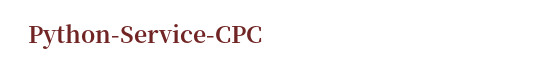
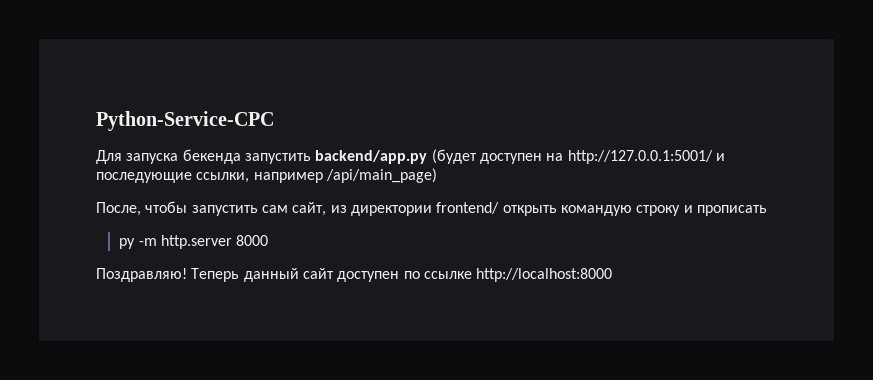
+ Для запуска бекенда запустить backend/app.py (будет доступен на http://127.0.0.1:5001/ и последующие ссылки, например /api/main_page)
+ После, чтобы запустить сам сайт, из директории frontend/ открыть командую строку и прописать
+ py -m http.server 8000
+ Поздравляю! Теперь данный сайт доступен по ссылке http://localhost:8000

